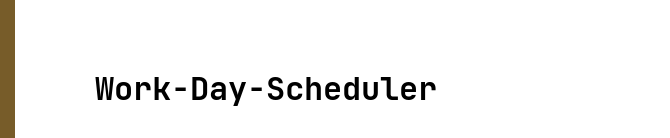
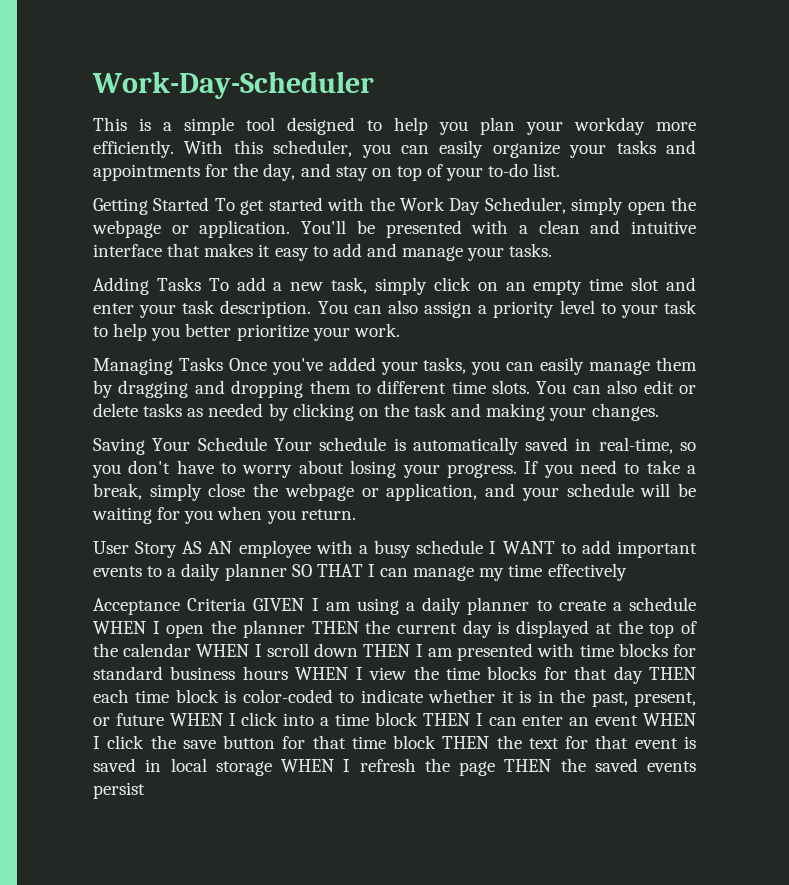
+ This is a simple tool designed to help you plan your workday more efficiently. With this scheduler, you can easily organize your tasks and appointments for the day, and stay on top of your to-do list.
+ Getting Started To get started with the Work Day Scheduler, simply open the webpage or application. You'll be presented with a clean and intuitive interface that makes it easy to add and manage your tasks.
+ Adding Tasks To add a new task, simply click on an empty time slot and enter your task description. You can also assign a priority level to your task to help you better prioritize your work.
+ Managing Tasks Once you've added your tasks, you can easily manage them by dragging and dropping them to different time slots. You can also edit or delete tasks as needed by clicking on the task and making your changes.
+ Saving Your Schedule Your schedule is automatically saved in real-time, so you don't have to worry about losing your progress. If you need to take a break, simply close the webpage or application, and your schedule will be waiting for you when you return.
+ User Story AS AN employee with a busy schedule I WANT to add important events to a daily planner SO THAT I can manage my time effectively
+ Acceptance Criteria GIVEN I am using a daily planner to create a schedule WHEN I open the planner THEN the current day is displayed at the top of the calendar WHEN I scroll down THEN I am presented with time blocks for standard business hours WHEN I view the time blocks for that day THEN each time block is color-coded to indicate whether it is in the past, present, or future WHEN I click into a time block THEN I can enter an event WHEN I click the save button for that time block THEN the text for that event is saved in local storage WHEN I refresh the page THEN the saved events persist

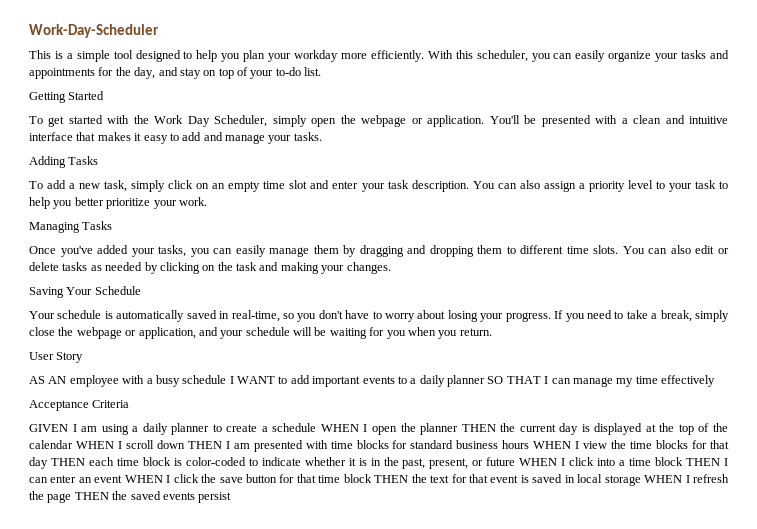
- Getting Started To get started with the Work Day Scheduler, simply open the webpage or application.
+ Getting Started
+ To get started with the Work Day Scheduler, simply open the webpage or application.
- Adding Tasks To add a new task, simply click on an empty time slot and enter your task description.
+ Adding Tasks
+ To add a new task, simply click on an empty time slot and enter your task description.
- Managing Tasks Once you've added your tasks, you can easily manage them by dragging and dropping them to different time slots.
+ Managing Tasks
+ Once you've added your tasks, you can easily manage them by dragging and dropping them to different time slots.
- Saving Your Schedule Your schedule is automatically saved in real-time, so you don't have to worry about losing your progress.
+ Saving Your Schedule
+ Your schedule is automatically saved in real-time, so you don't have to worry about losing your progress.
- User Story AS AN employee with a busy schedule I WANT to add important events to a daily planner SO THAT I can manage my time effectively
+ User Story
+ AS AN employee with a busy schedule I WANT to add important events to a daily planner SO THAT I can manage my time effectively
- Acceptance Criteria GIVEN I am using a daily planner to create a schedule WHEN I open the planner THEN the current day is displayed at the top of the calendar WHEN I scroll down THEN I am presented with time blocks for standard business hours WHEN I view the time blocks for that day THEN each time block is color-coded to indicate whether it is in the past, present, or future WHEN I click into a time block THEN I can enter an event WHEN I click the save button for that time block THEN the text for that event is saved in local storage WHEN I refresh the page THEN the saved events persist
+ Acceptance Criteria
+ GIVEN I am using a daily planner to create a schedule WHEN I open the planner THEN the current day is displayed at the top of the calendar WHEN I scroll down THEN I am presented with time blocks for standard business hours WHEN I view the time blocks for that day THEN each time block is color-coded to indicate whether it is in the past, present, or future WHEN I click into a time block THEN I can enter an event WHEN I click the save button for that time block THEN the text for that event is saved in local storage WHEN I refresh the page THEN the saved events persist

